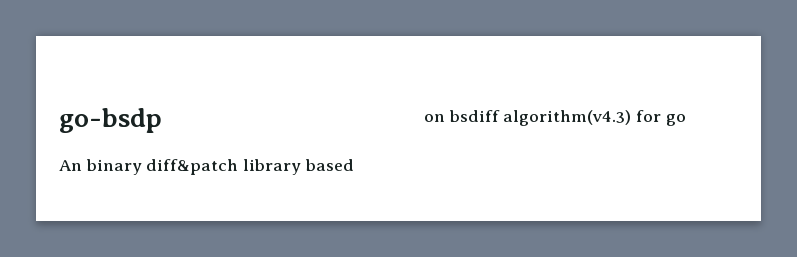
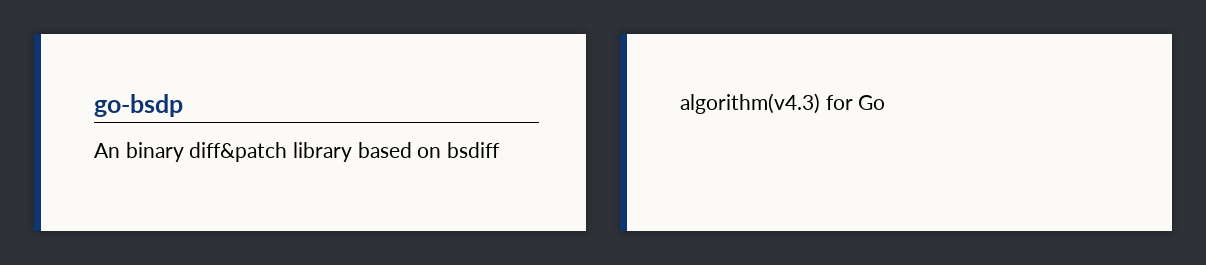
- An binary diff&patch library based on bsdiff algorithm(v4.3) for go
+ An binary diff&patch library based on bsdiff algorithm(v4.3) for Go

